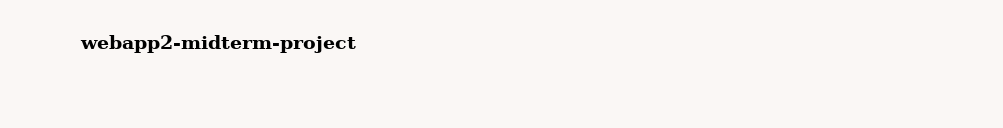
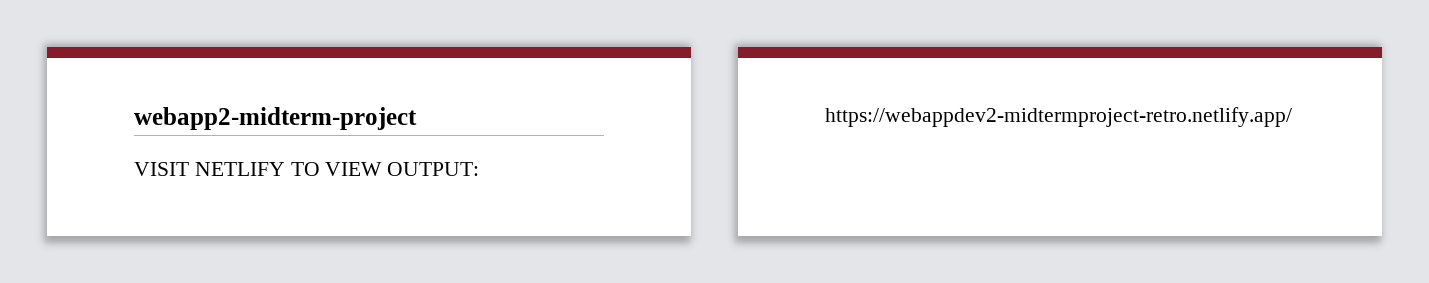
+ VISIT NETLIFY TO VIEW OUTPUT: https://webappdev2-midtermproject-retro.netlify.app/

